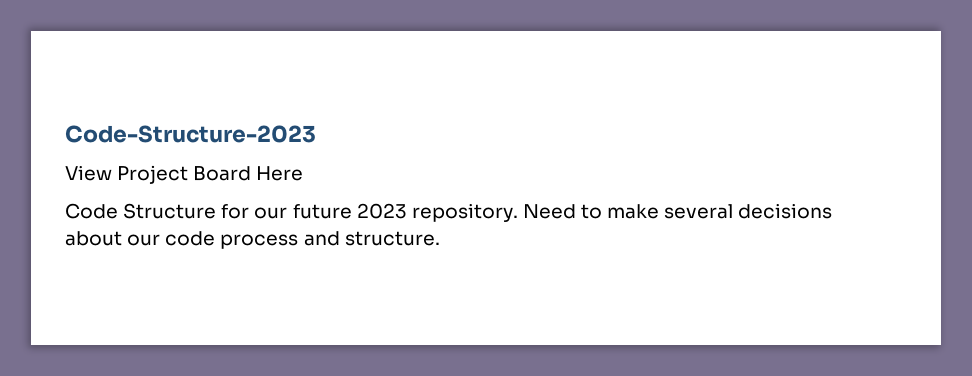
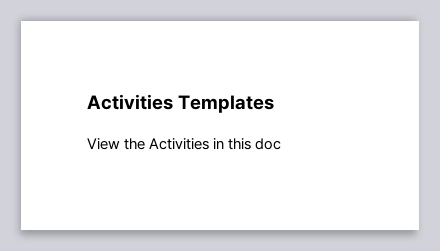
- Code-Structure-2023
+ Activities Templates
- View Project Board Here
- Code Structure for our future 2023 repository. Need to make several decisions about our code process and structure.
+ View the Activities in this doc

